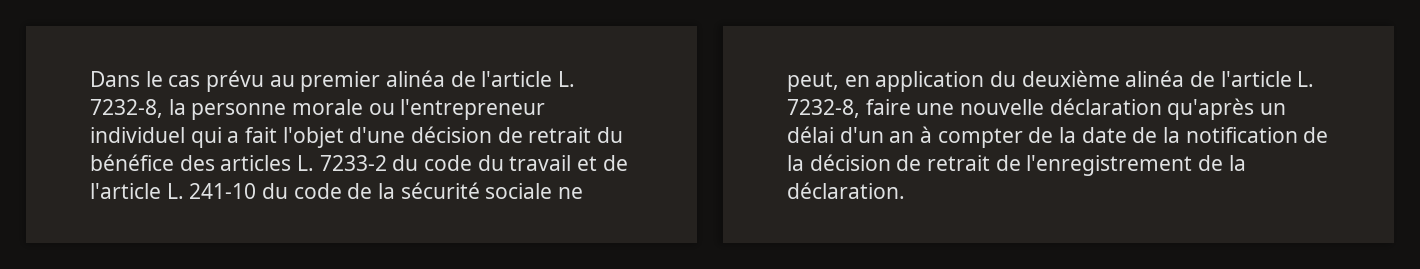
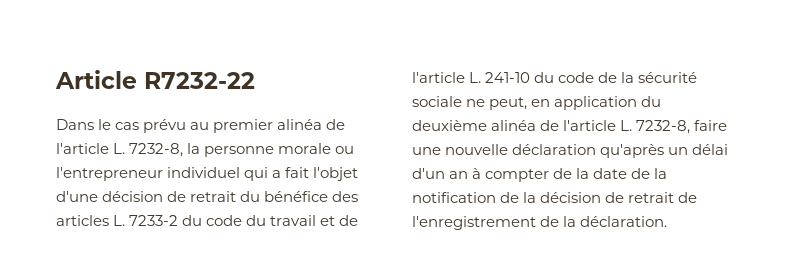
+ Article R7232-22

